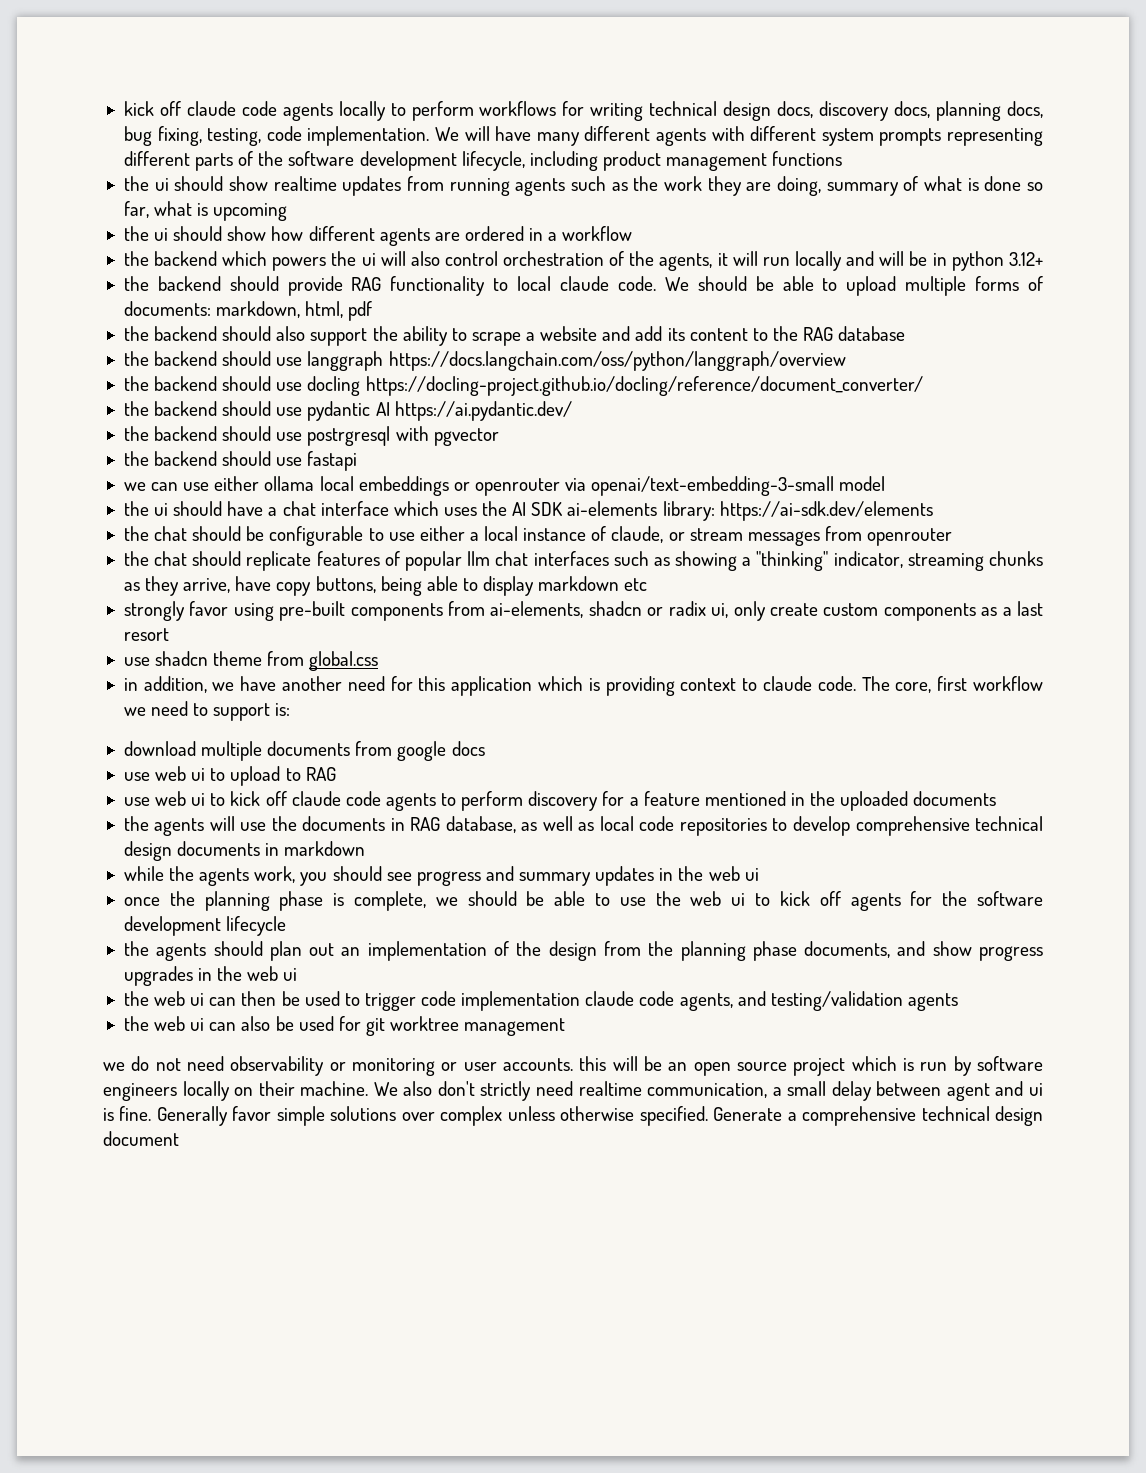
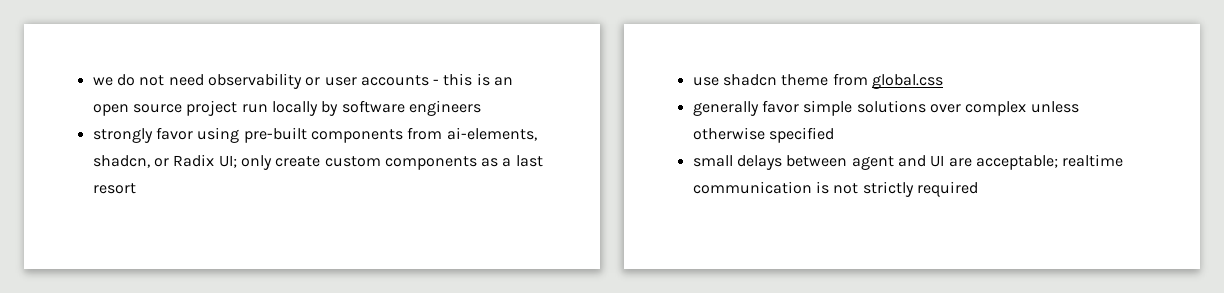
- kick off claude code agents locally to perform workflows for writing technical design docs, discovery docs, planning docs, bug fixing, testing, code implementation. We will have many different agents with different system prompts representing different parts of the software development lifecycle, including product management functions
- the ui should show realtime updates from running agents such as the work they are doing, summary of what is done so far, what is upcoming
- the ui should show how different agents are ordered in a workflow
- the backend which powers the ui will also control orchestration of the agents, it will run locally and will be in python 3.12+
- the backend should provide RAG functionality to local claude code. We should be able to upload multiple forms of documents: markdown, html, pdf
- the backend should also support the ability to scrape a website and add its content to the RAG database
- the backend should use langgraph https://docs.langchain.com/oss/python/langgraph/overview
- the backend should use docling https://docling-project.github.io/docling/reference/document_converter/
- the backend should use pydantic AI https://ai.pydantic.dev/
- the backend should use postrgresql with pgvector
- the backend should use fastapi
- we can use either ollama local embeddings or openrouter via openai/text-embedding-3-small model
- the ui should have a chat interface which uses the AI SDK ai-elements library: https://ai-sdk.dev/elements
- the chat should be configurable to use either a local instance of claude, or stream messages from openrouter
- the chat should replicate features of popular llm chat interfaces such as showing a "thinking" indicator, streaming chunks as they arrive, have copy buttons, being able to display markdown etc
+ we do not need observability or user accounts - this is an open source project run locally by software engineers
- strongly favor using pre-built components from ai-elements, shadcn or radix ui, only create custom components as a last resort
+ strongly favor using pre-built components from ai-elements, shadcn, or Radix UI; only create custom components as a last resort
- in addition, we have another need for this application which is providing context to claude code. The core, first workflow we need to support is:
- download multiple documents from google docs
- use web ui to upload to RAG
- use web ui to kick off claude code agents to perform discovery for a feature mentioned in the uploaded documents
- the agents will use the documents in RAG database, as well as local code repositories to develop comprehensive technical design documents in markdown
- while the agents work, you should see progress and summary updates in the web ui
- once the planning phase is complete, we should be able to use the web ui to kick off agents for the software development lifecycle
- the agents should plan out an implementation of the design from the planning phase documents, and show progress upgrades in the web ui
- the web ui can then be used to trigger code implementation claude code agents, and testing/validation agents
- the web ui can also be used for git worktree management
- we do not need observability or monitoring or user accounts. this will be an open source project which is run by software engineers locally on their machine. We also don't strictly need realtime communication, a small delay between agent and ui is fine. Generally favor simple solutions over complex unless otherwise specified. Generate a comprehensive technical design document
+ generally favor simple solutions over complex unless otherwise specified
+ small delays between agent and UI are acceptable; realtime communication is not strictly required

